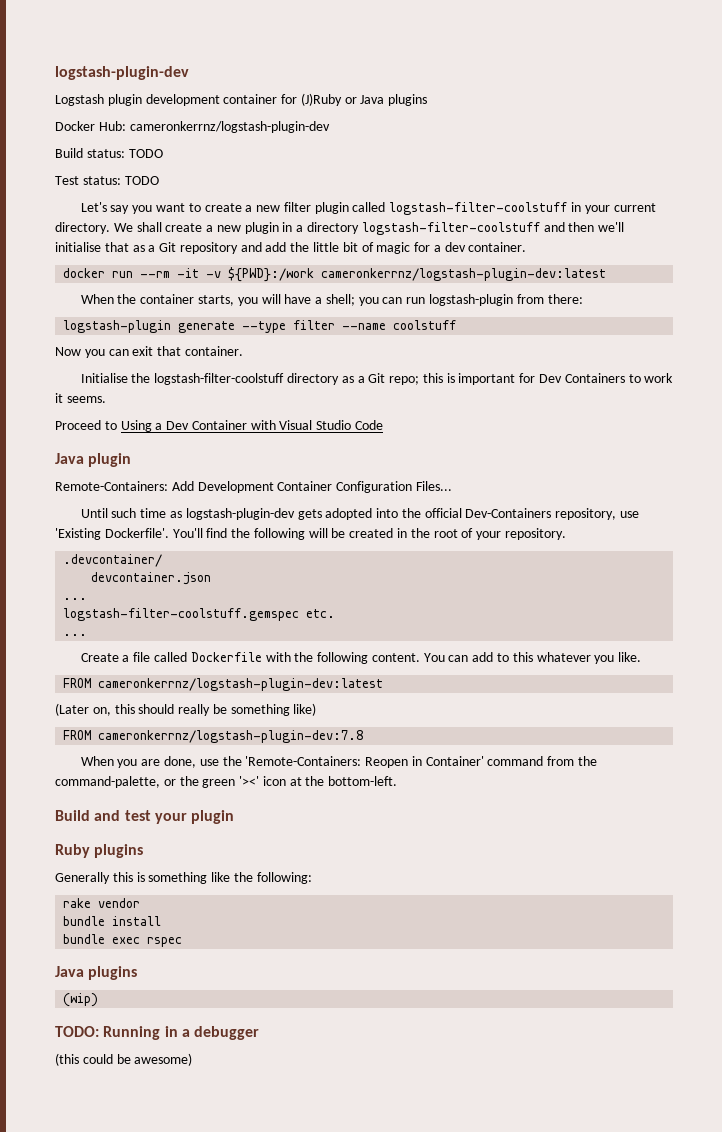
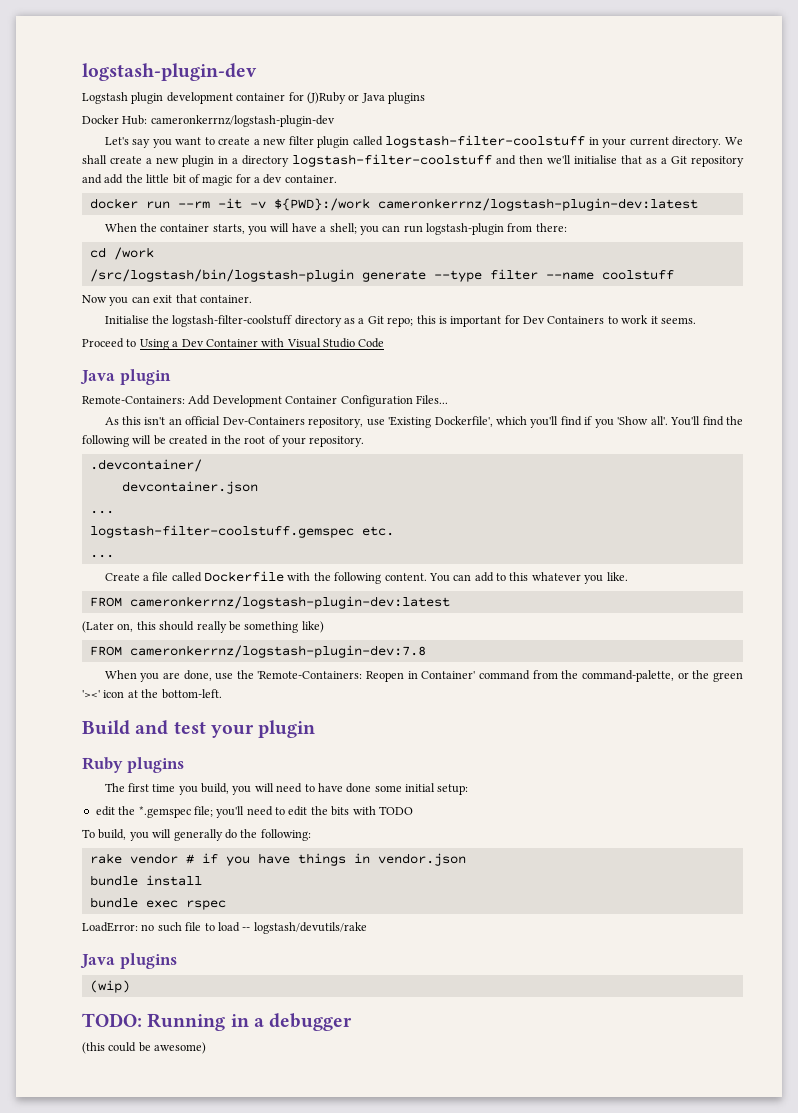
- Build status: TODO
- Test status: TODO
- logstash-plugin generate --type filter --name coolstuff
+ cd /work
+ /src/logstash/bin/logstash-plugin generate --type filter --name coolstuff
- Until such time as logstash-plugin-dev gets adopted into the official Dev-Containers repository, use 'Existing Dockerfile'.
+ As this isn't an official Dev-Containers repository, use 'Existing Dockerfile', which you'll find if you 'Show all'.
- Generally this is something like the following:
- rake vendor
+ The first time you build, you will need to have done some initial setup:
+ edit the *.gemspec file; you'll need to edit the bits with TODO
+ To build, you will generally do the following:
+ rake vendor # if you have things in vendor.json
+ LoadError: no such file to load -- logstash/devutils/rake

